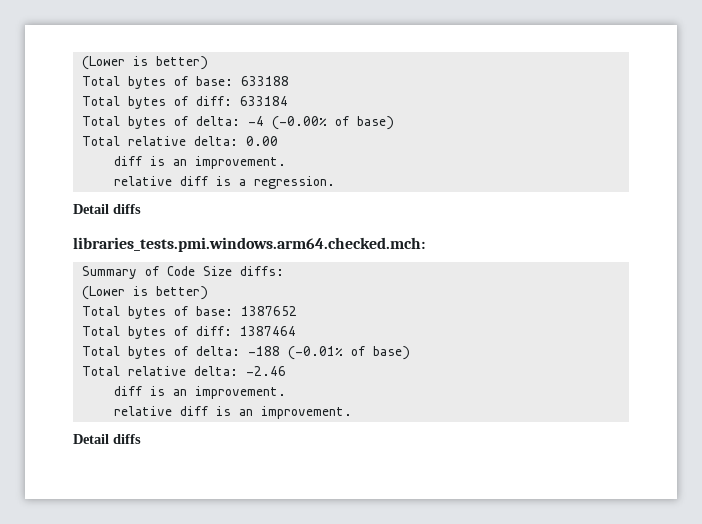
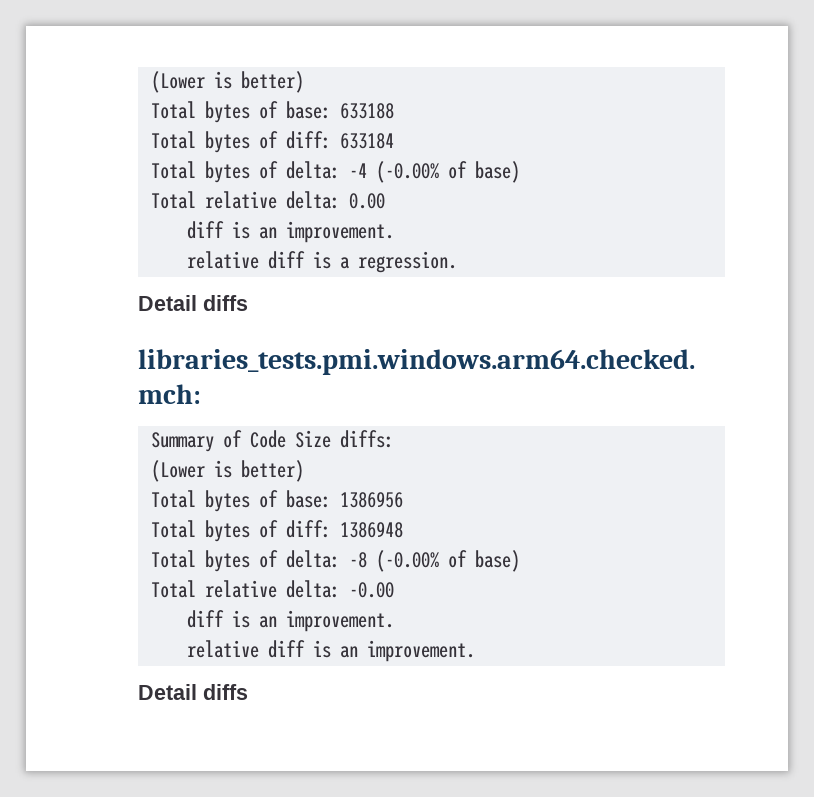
- Total bytes of base: 1387652
- Total bytes of diff: 1387464
- Total bytes of delta: -188 (-0.01% of base)
- Total relative delta: -2.46
+ Total bytes of base: 1386956
+ Total bytes of diff: 1386948
+ Total bytes of delta: -8 (-0.00% of base)
+ Total relative delta: -0.00

